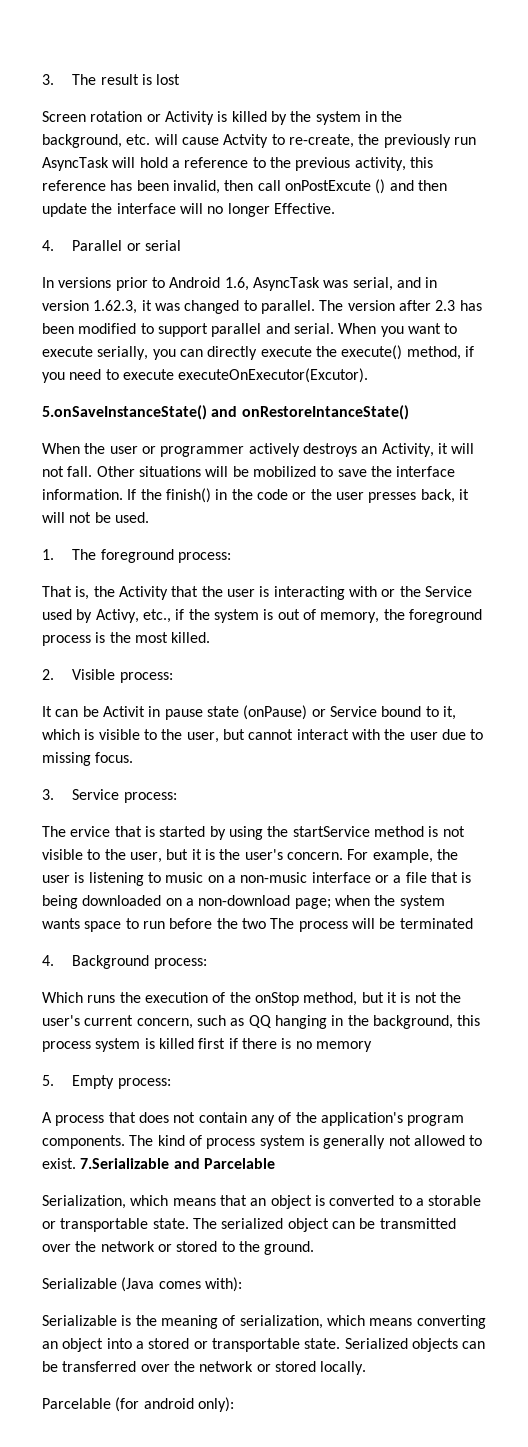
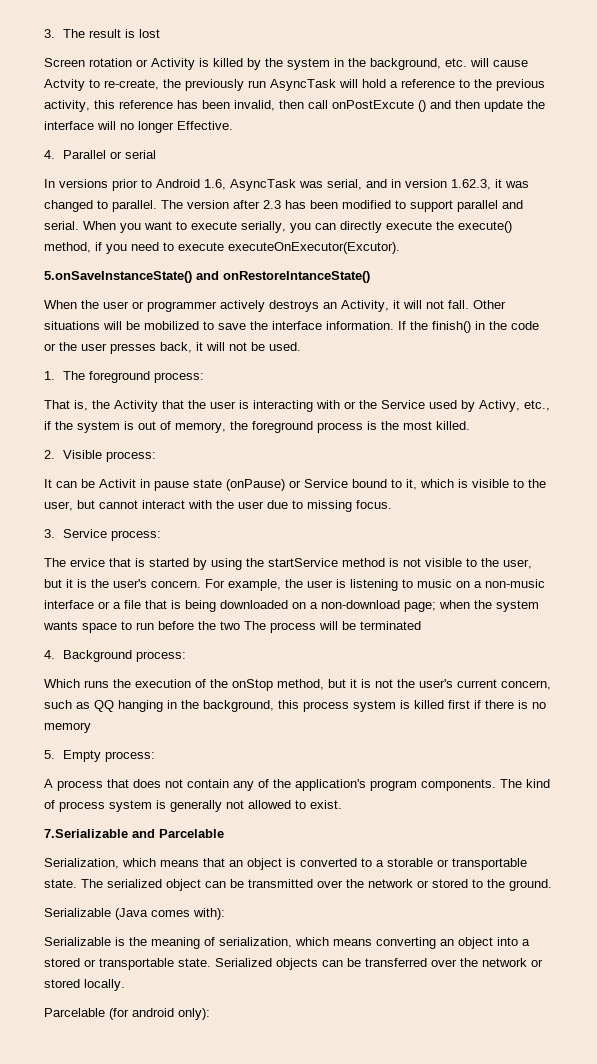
- The kind of process system is generally not allowed to exist. 7.Serializable and Parcelable
+ The kind of process system is generally not allowed to exist.
+ 7.Serializable and Parcelable

